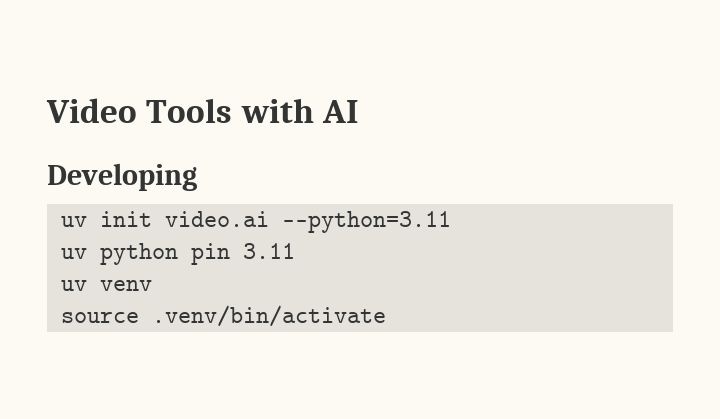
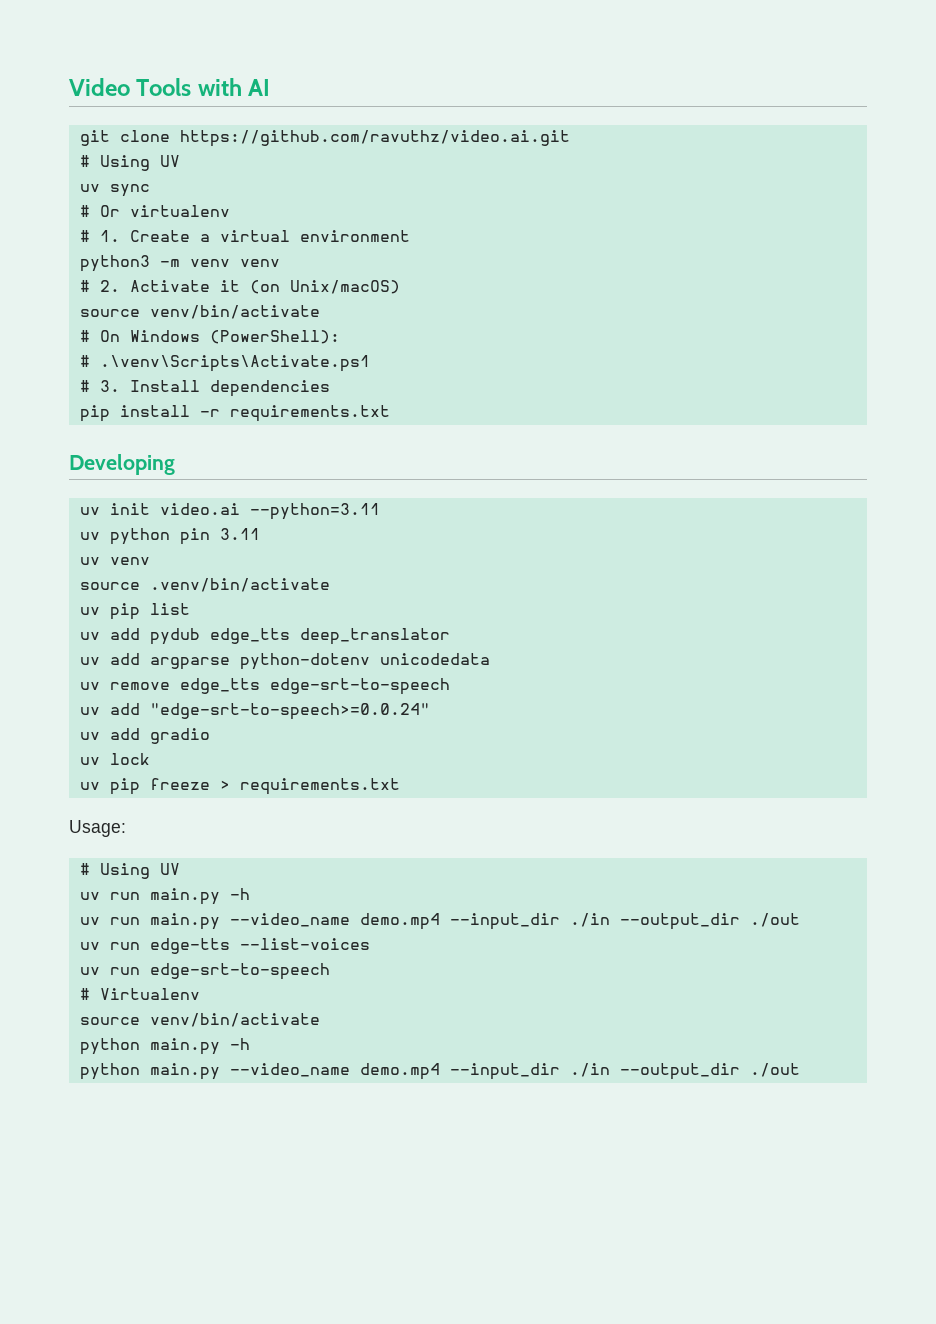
+ git clone https://github.com/ravuthz/video.ai.git
+ # Using UV
+ uv sync
+ # Or virtualenv
+ # 1. Create a virtual environment
+ python3 -m venv venv
+ # 2. Activate it (on Unix/macOS)
+ source venv/bin/activate
+ # On Windows (PowerShell):
+ # .\venv\Scripts\Activate.ps1
+ # 3. Install dependencies
+ pip install -r requirements.txt
+ uv pip list
+ uv add pydub edge_tts deep_translator
+ uv add argparse python-dotenv unicodedata
+ uv remove edge_tts edge-srt-to-speech
+ uv add "edge-srt-to-speech>=0.0.24"
+ uv add gradio
+ uv lock
+ uv pip freeze > requirements.txt
+ Usage:
+ # Using UV
+ uv run main.py -h
+ uv run main.py --video_name demo.mp4 --input_dir ./in --output_dir ./out
+ uv run edge-tts --list-voices
+ uv run edge-srt-to-speech
+ # Virtualenv
+ source venv/bin/activate
+ python main.py -h
+ python main.py --video_name demo.mp4 --input_dir ./in --output_dir ./out

